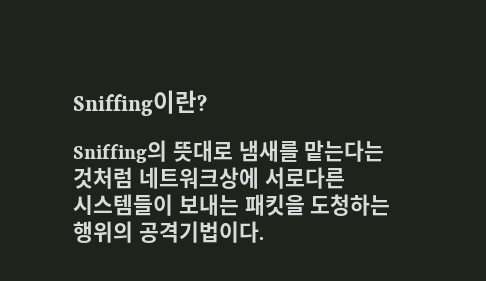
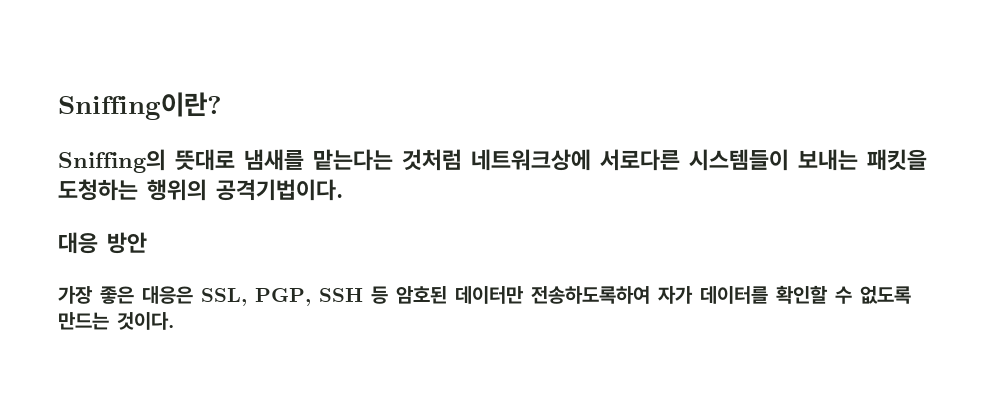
+ 대응 방안
+ 가장 좋은 대응은 SSL, PGP, SSH 등 암호된 데이터만 전송하도록하여 자가 데이터를 확인할 수 없도록 만드는 것이다.

